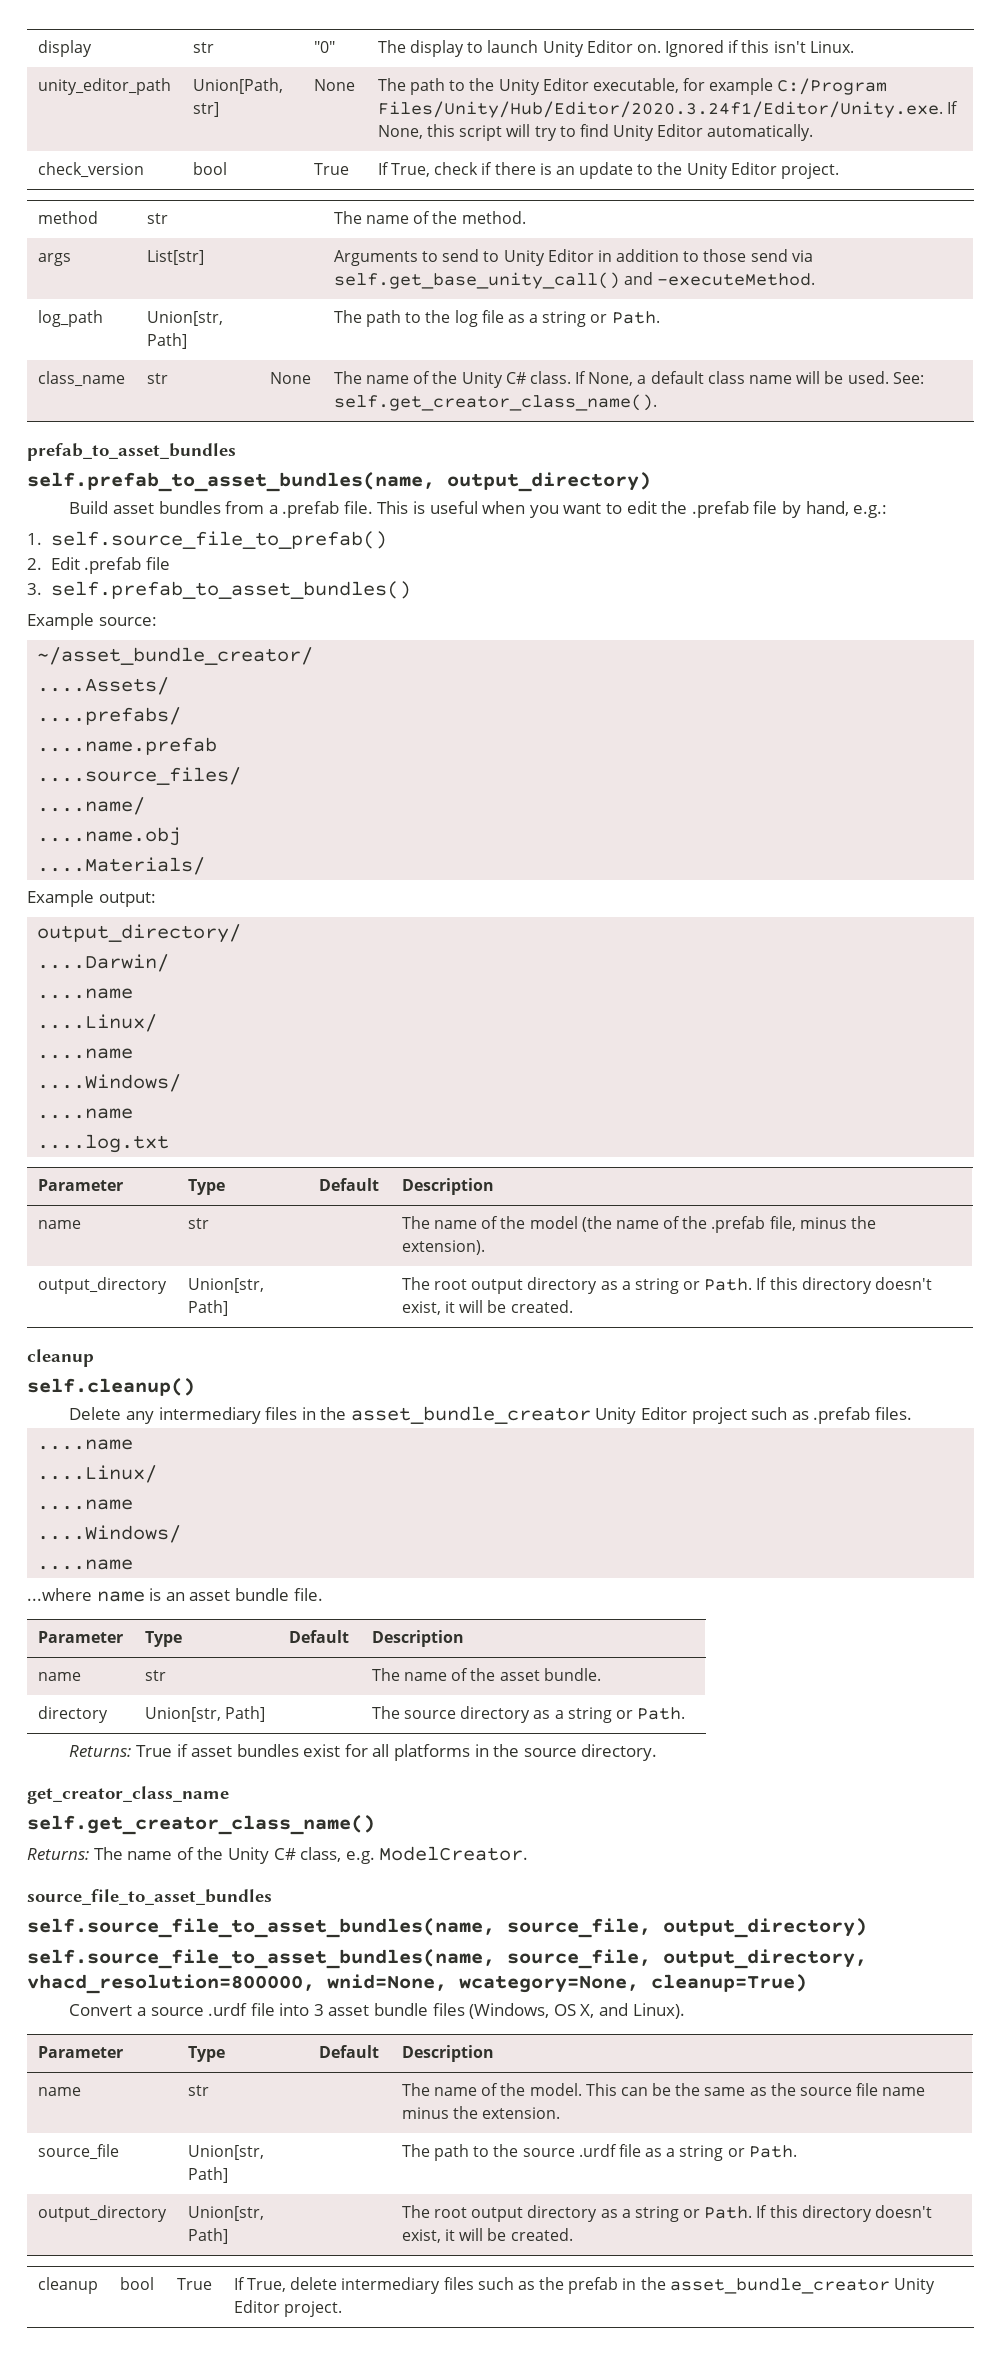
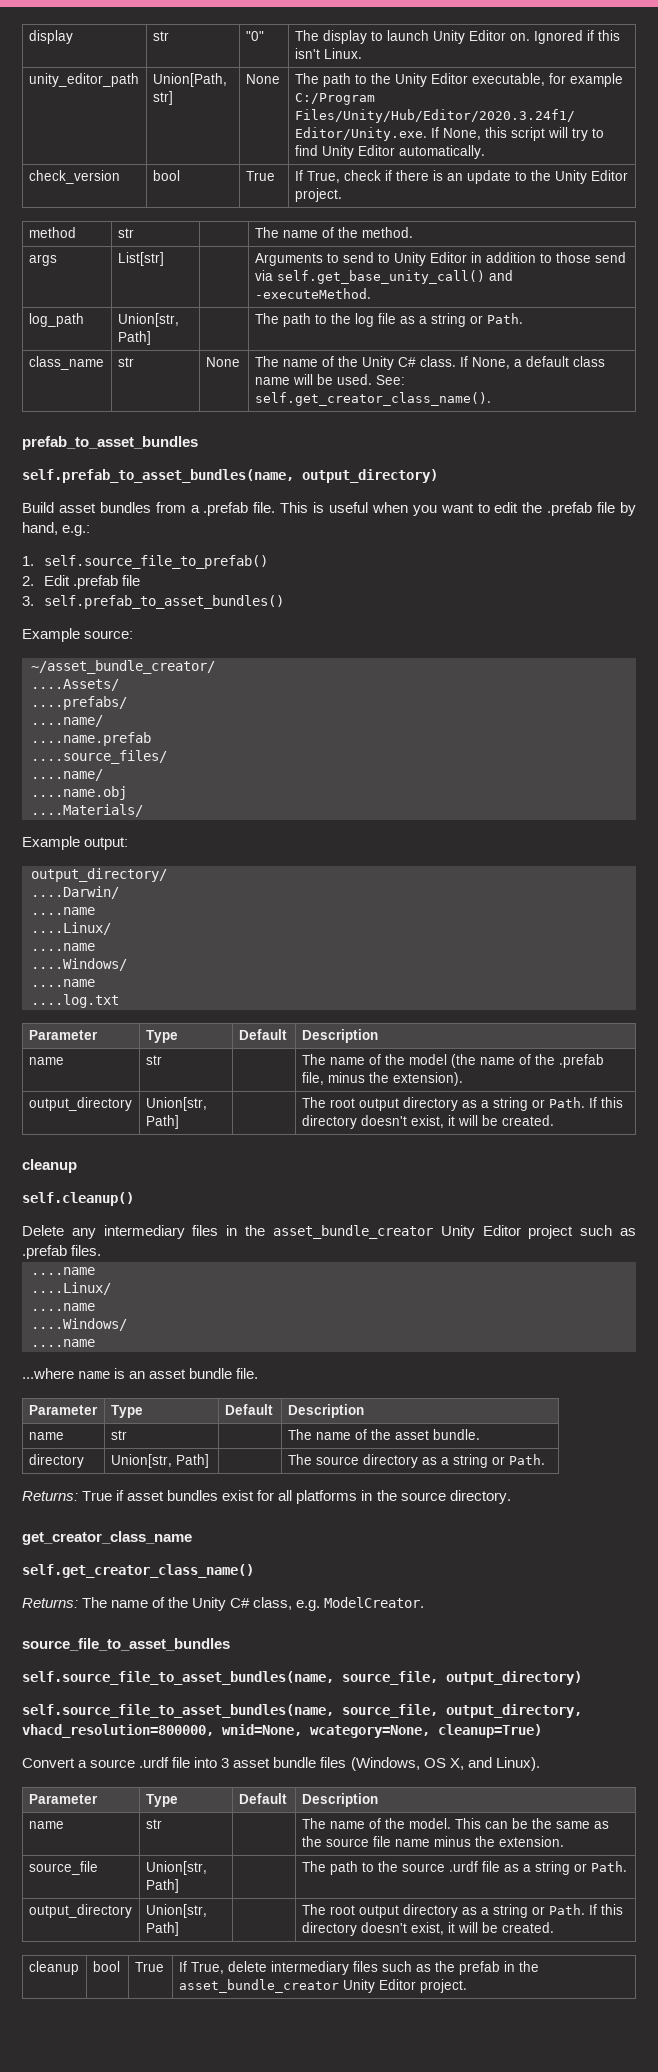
  ....prefabs/
+ ....name/

